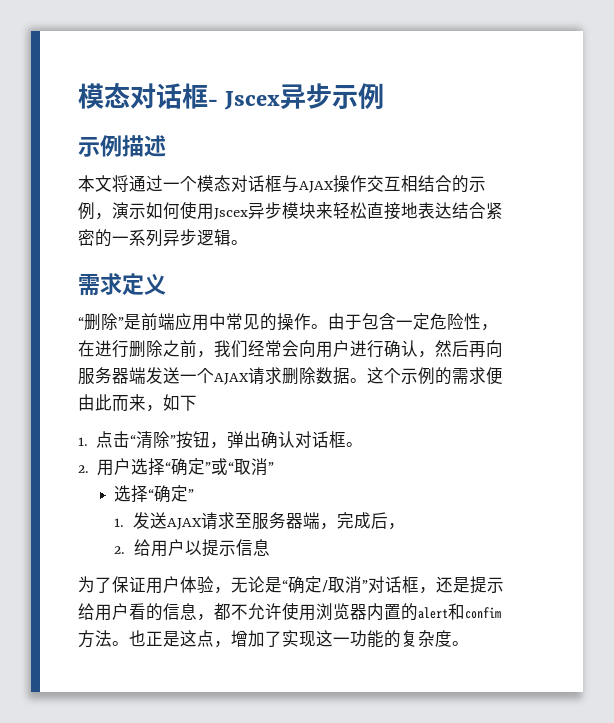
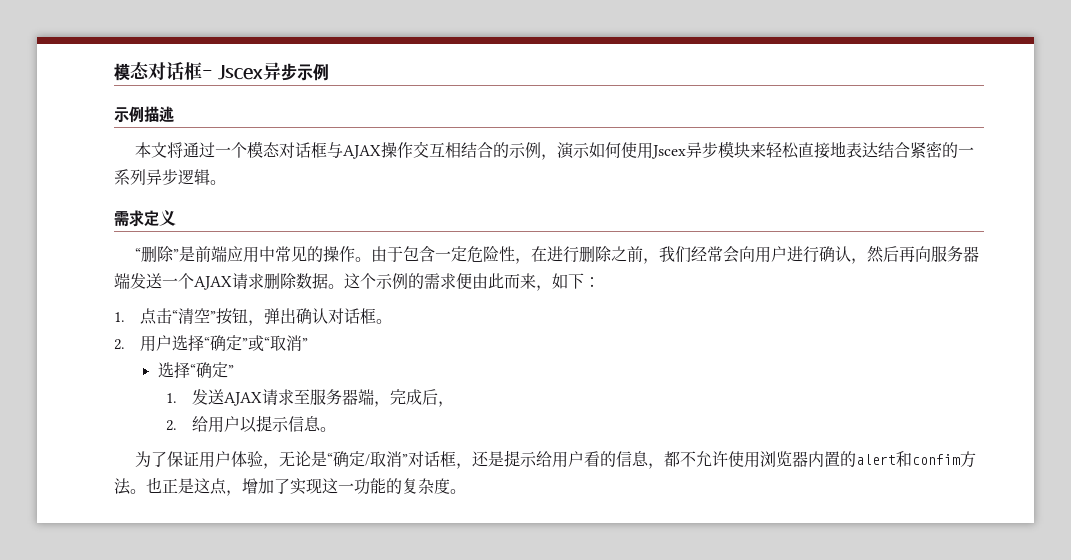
- 这个示例的需求便由此而来，如下
+ 这个示例的需求便由此而来，如下：
- 1.点击“清除”按钮，弹出确认对话框。
+ 1.点击“清空”按钮，弹出确认对话框。
- 2.给用户以提示信息
+ 2.给用户以提示信息。

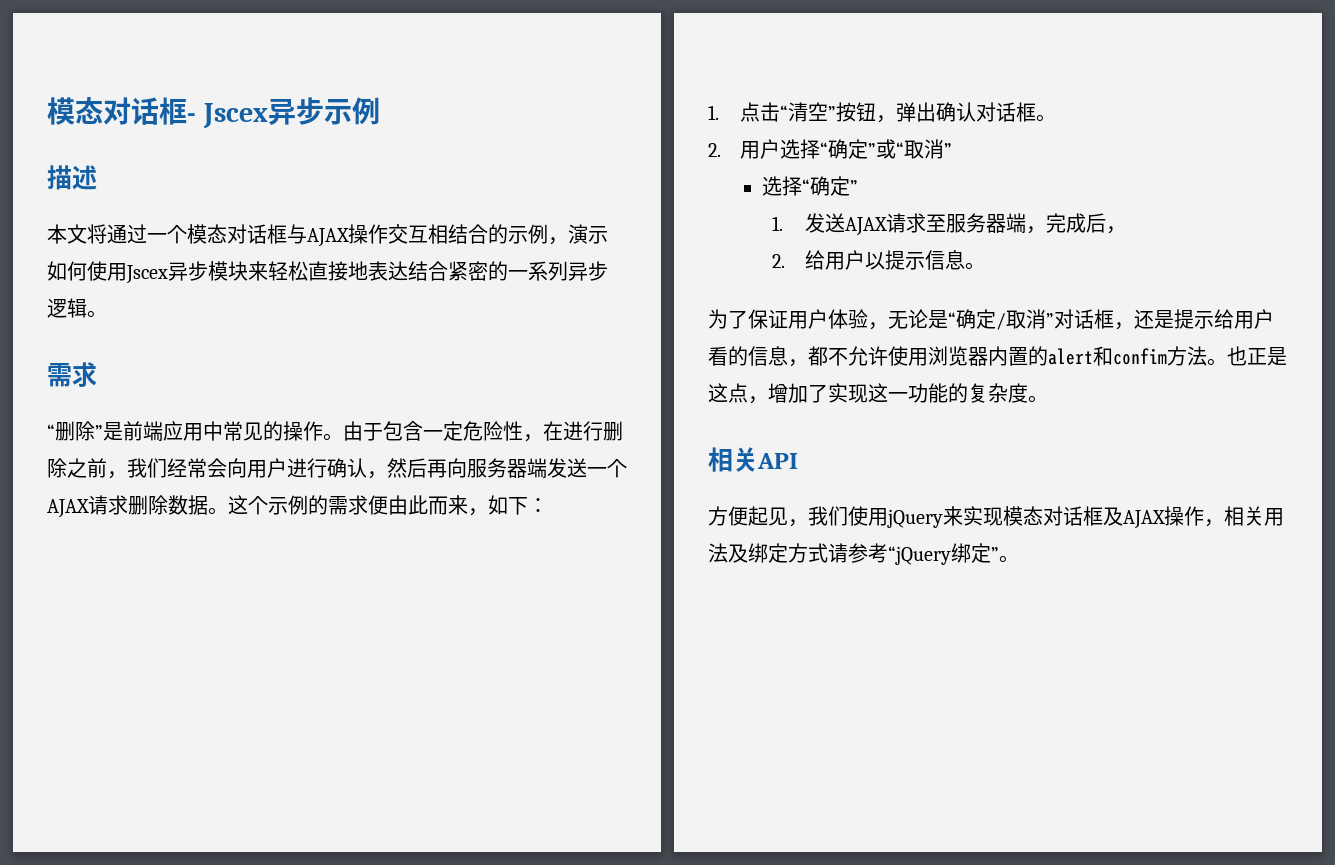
- 示例描述
+ 描述
  本文将通过一个模态对话框与AJAX操作交互相结合的示例，演示如何使用Jscex异步模块来轻松直接地表达结合紧密的一系列异步逻辑。
- 需求定义
+ 需求
+ 相关API
+ 方便起见，我们使用jQuery来实现模态对话框及AJAX操作，相关用法及绑定方式请参考“jQuery绑定”。

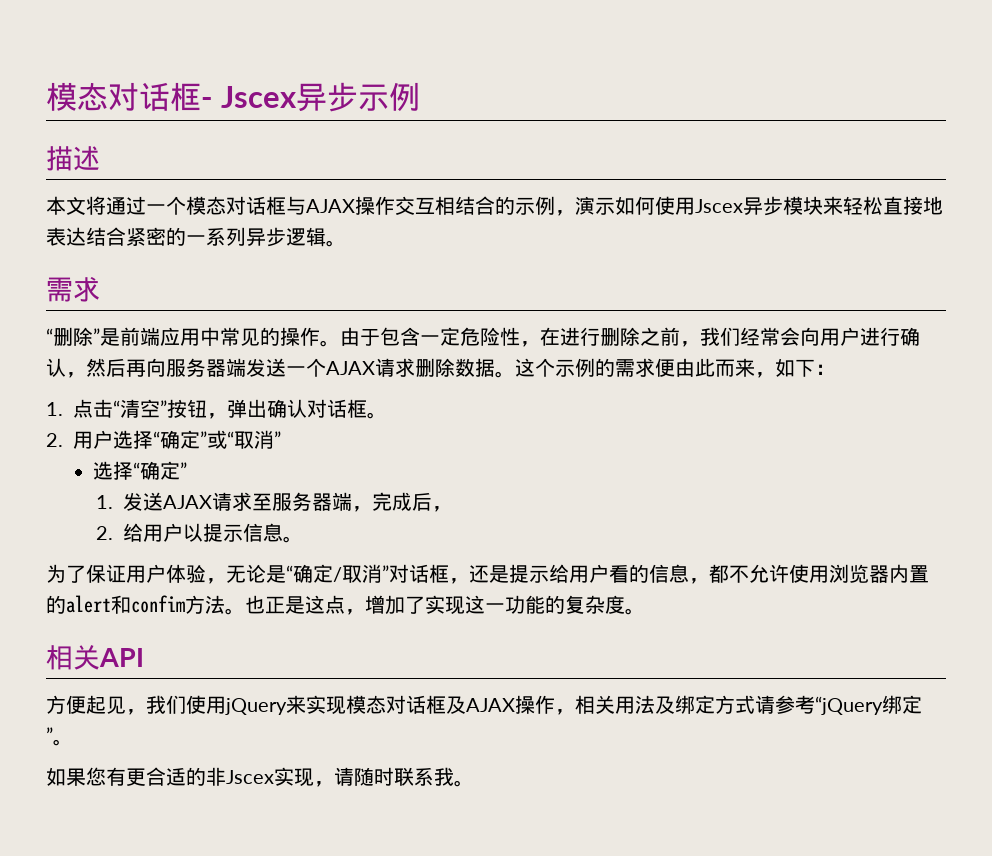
+ 如果您有更合适的非Jscex实现，请随时联系我。

